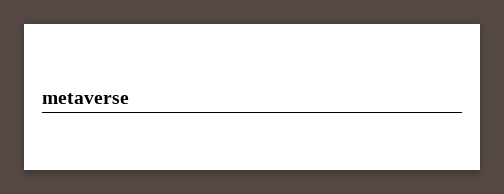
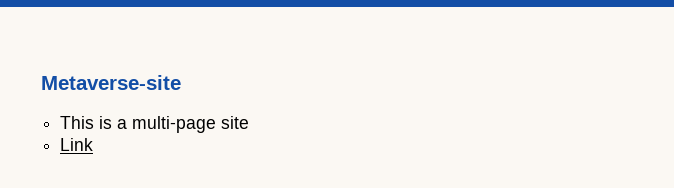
- metaverse
+ Metaverse-site
+ This is a multi-page site
+ Link

